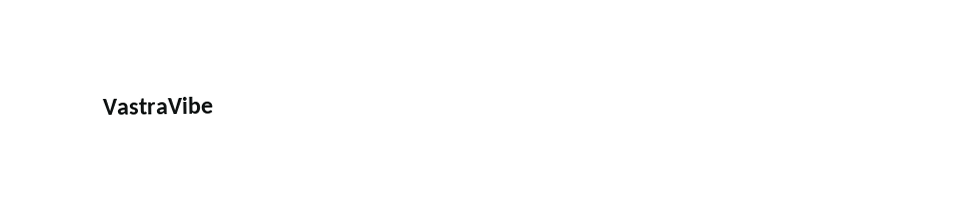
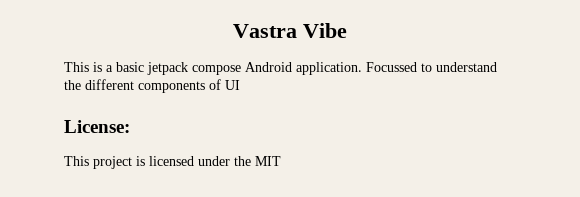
- VastraVibe
+ Vastra Vibe
+ This is a basic jetpack compose Android application. Focussed to understand the different components of UI
+ License:
+ This project is licensed under the MIT

